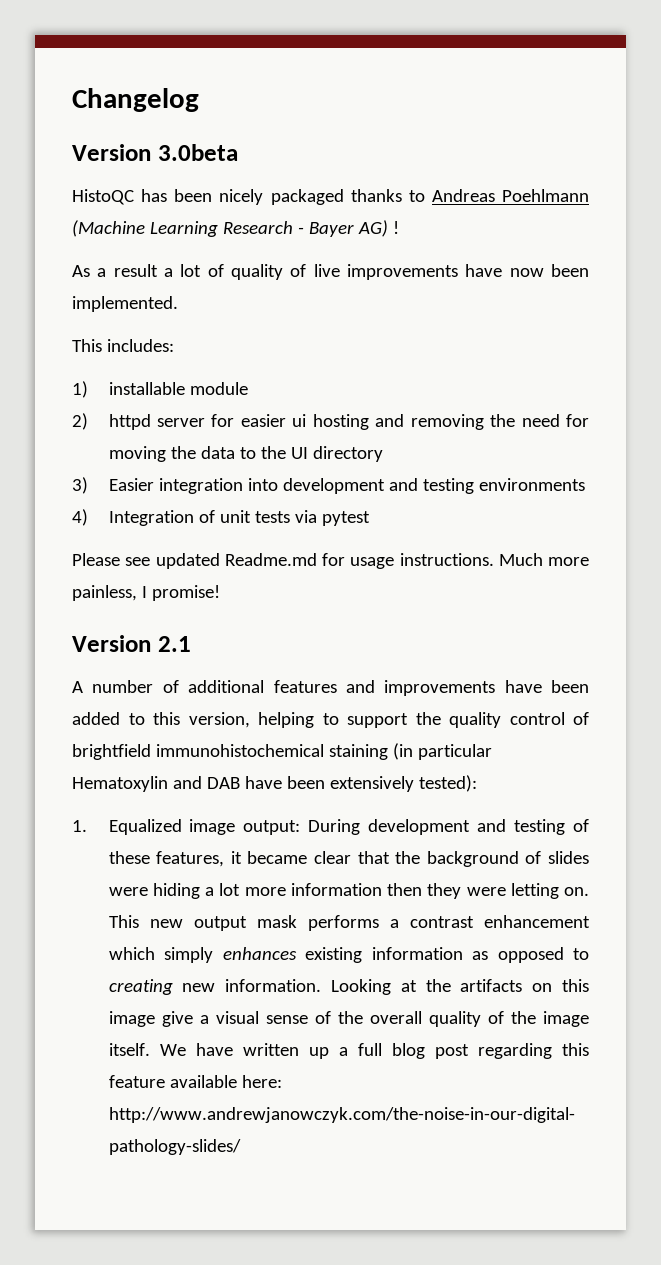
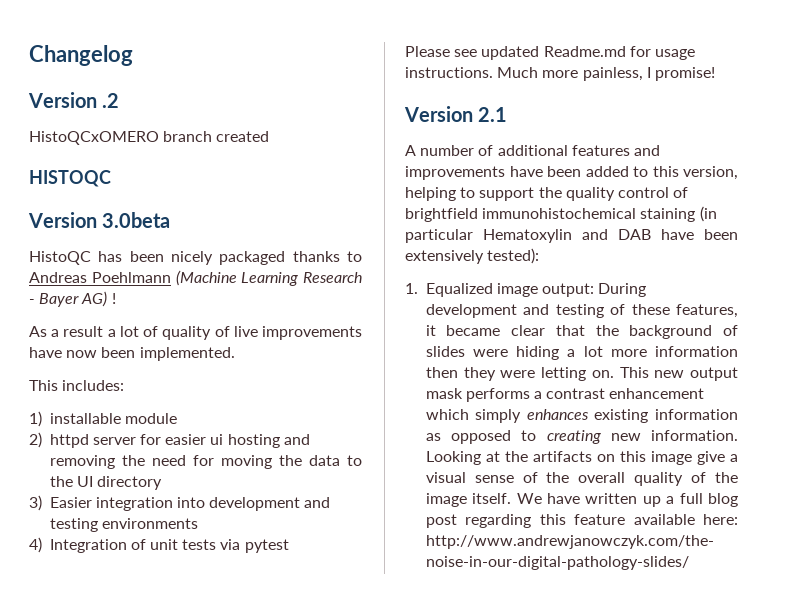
+ Version .2
+ HistoQCxOMERO branch created
+ HISTOQC

